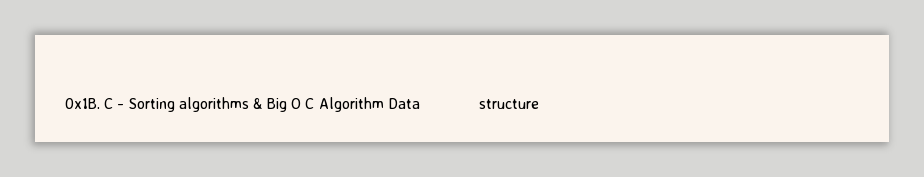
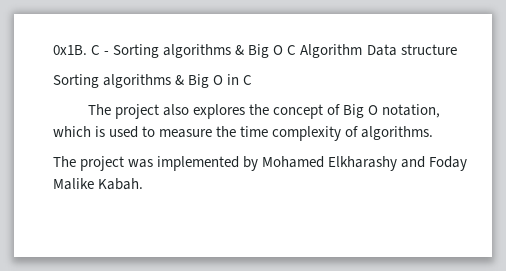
+ Sorting algorithms & Big O in C
+ The project also explores the concept of Big O notation, which is used to measure the time complexity of algorithms.
+ The project was implemented by Mohamed Elkharashy and Foday Malike Kabah.

